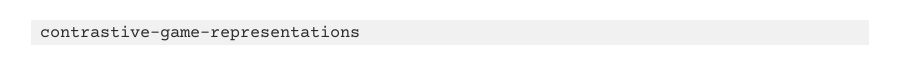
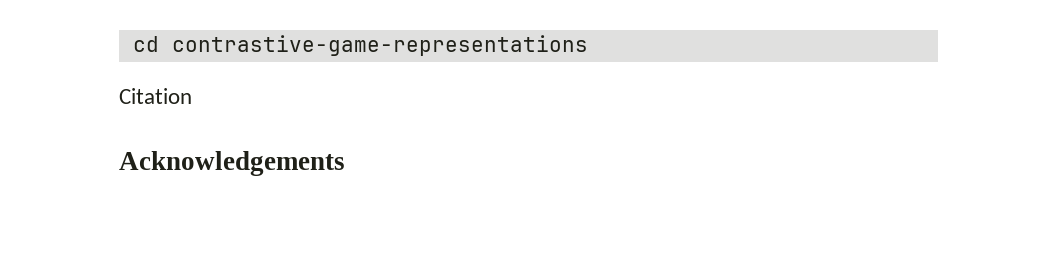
- contrastive-game-representations
+ cd contrastive-game-representations
+ Citation
+ Acknowledgements

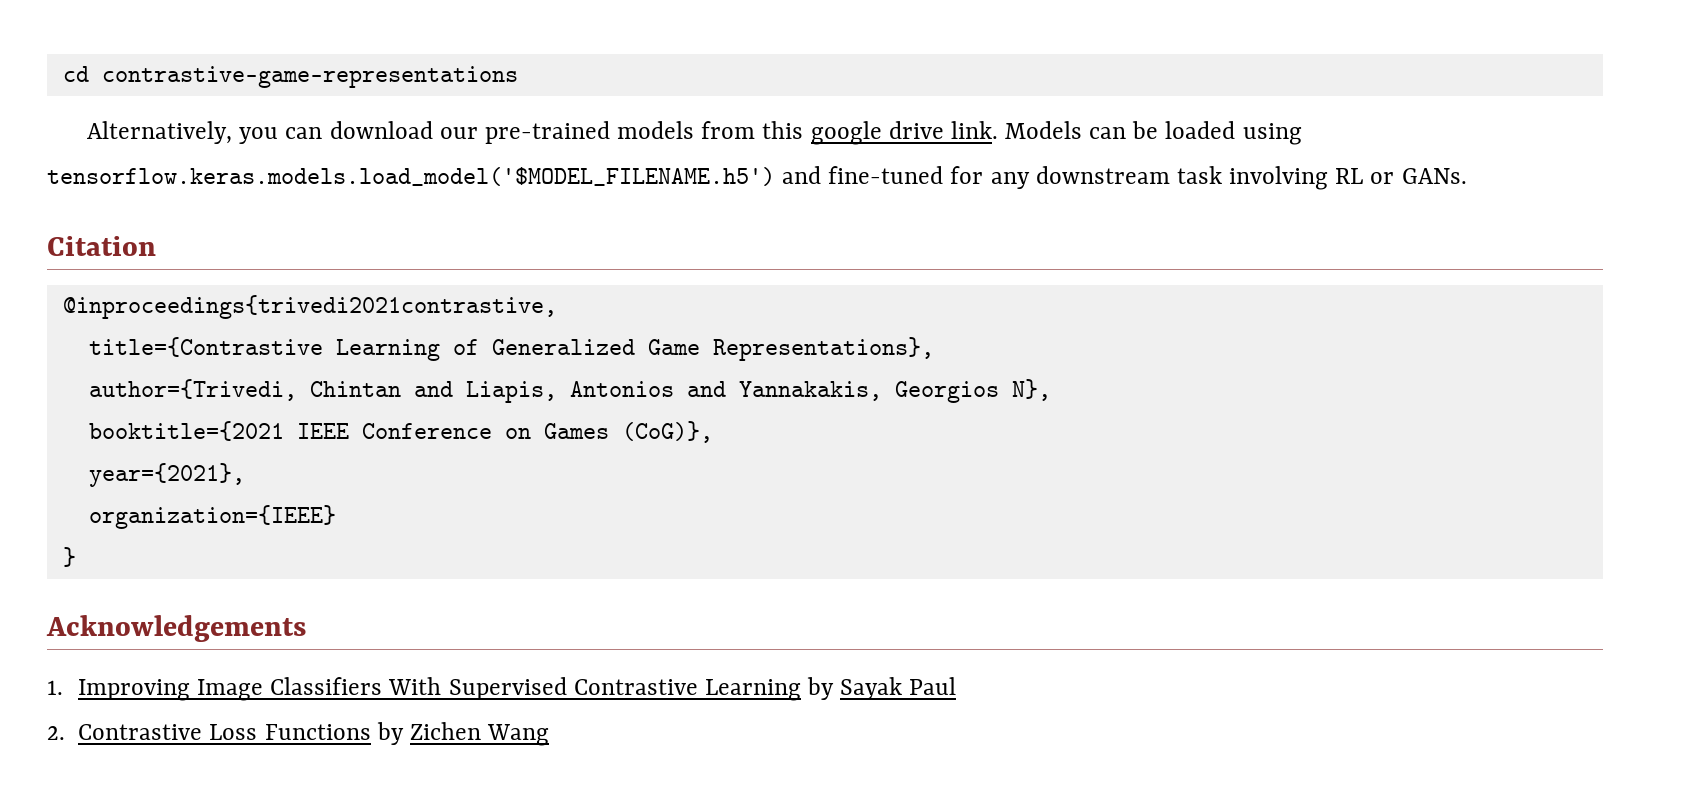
+ Alternatively, you can download our pre-trained models from this google drive link. Models can be loaded using tensorflow.keras.models.load_model('$MODEL_FILENAME.h5') and fine-tuned for any downstream task involving RL or GANs.
  Citation
+ @inproceedings{trivedi2021contrastive,
+ title={Contrastive Learning of Generalized Game Representations},
+ author={Trivedi, Chintan and Liapis, Antonios and Yannakakis, Georgios N},
+ booktitle={2021 IEEE Conference on Games (CoG)},
+ year={2021},
+ organization={IEEE}
+ }
  Acknowledgements
+ 1. Improving Image Classifiers With Supervised Contrastive Learning by Sayak Paul
+ 2. Contrastive Loss Functions by Zichen Wang

